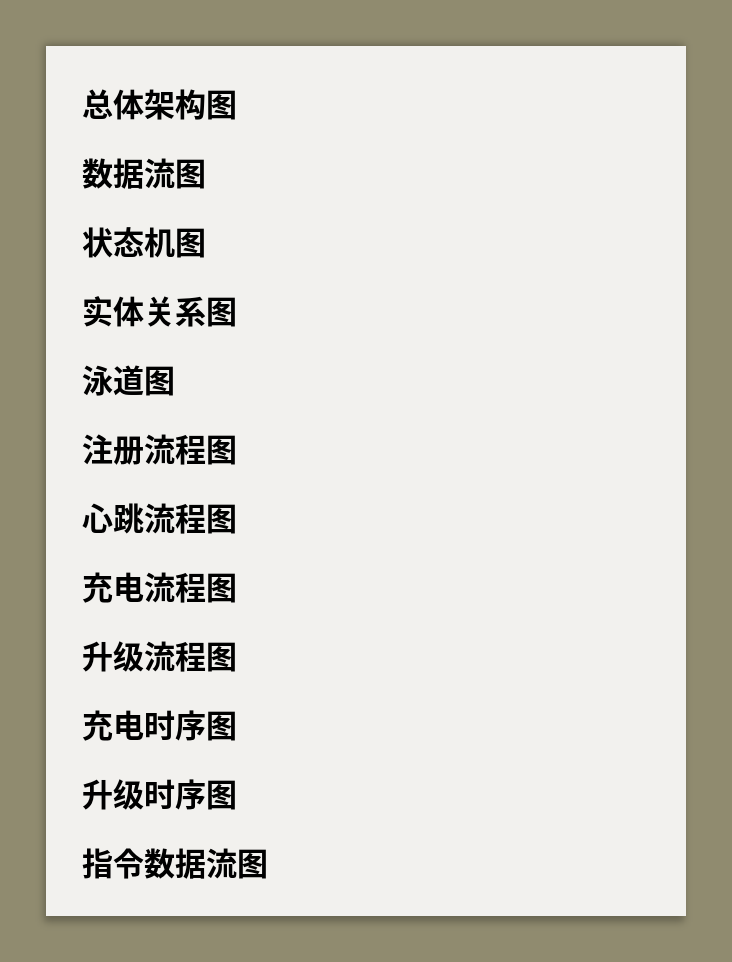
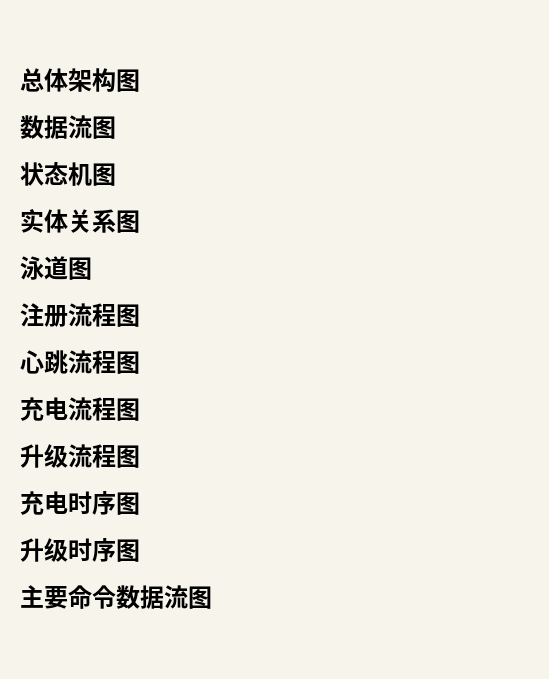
- 指令数据流图
+ 主要命令数据流图

